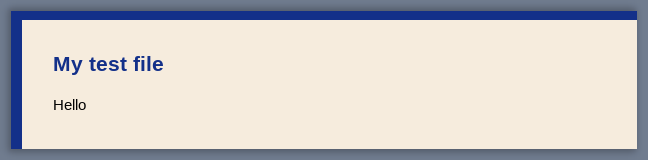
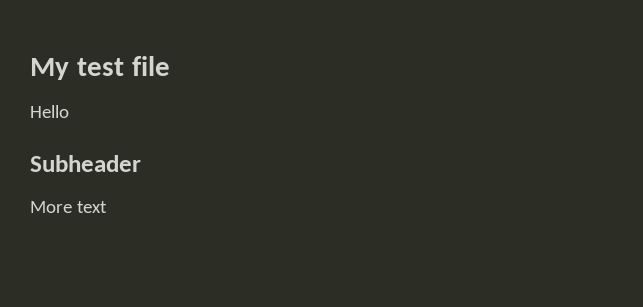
+ Subheader
+ More text

